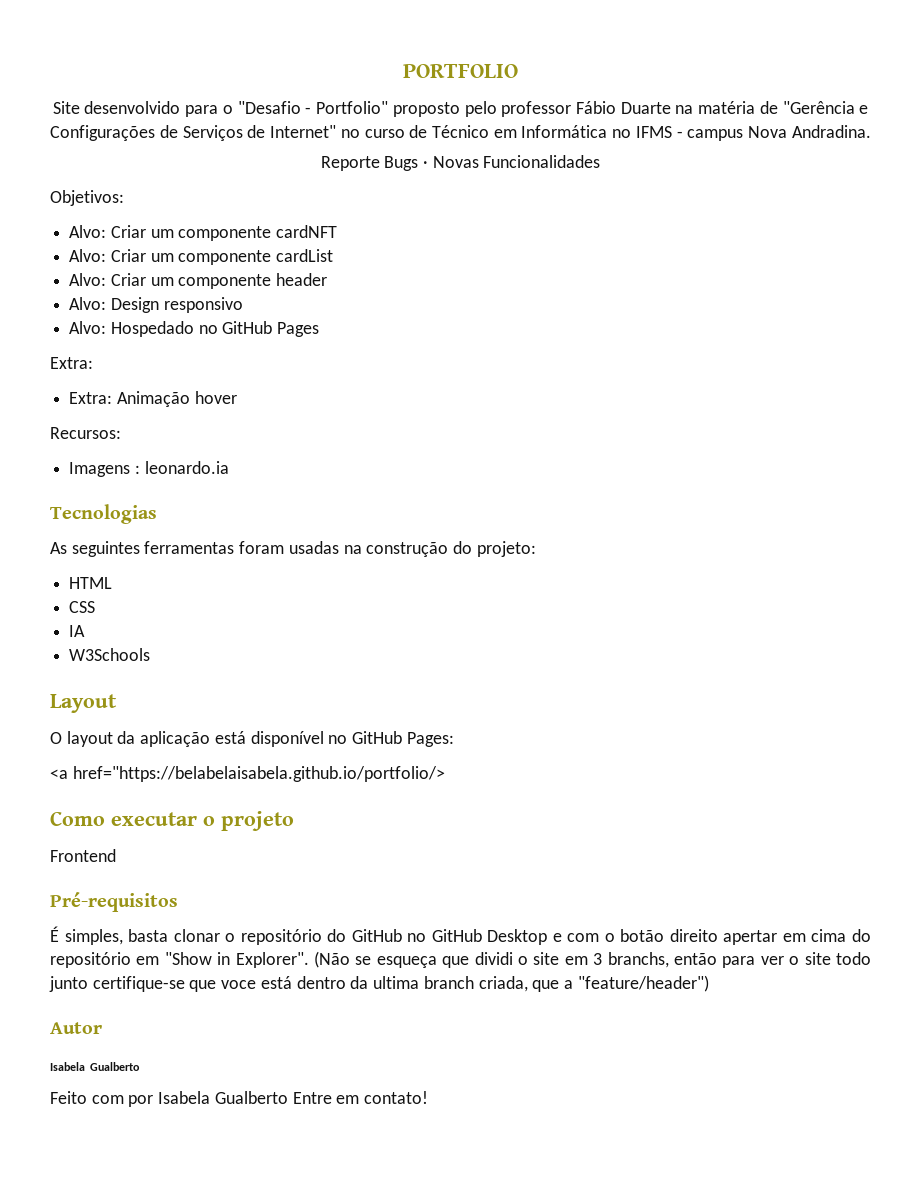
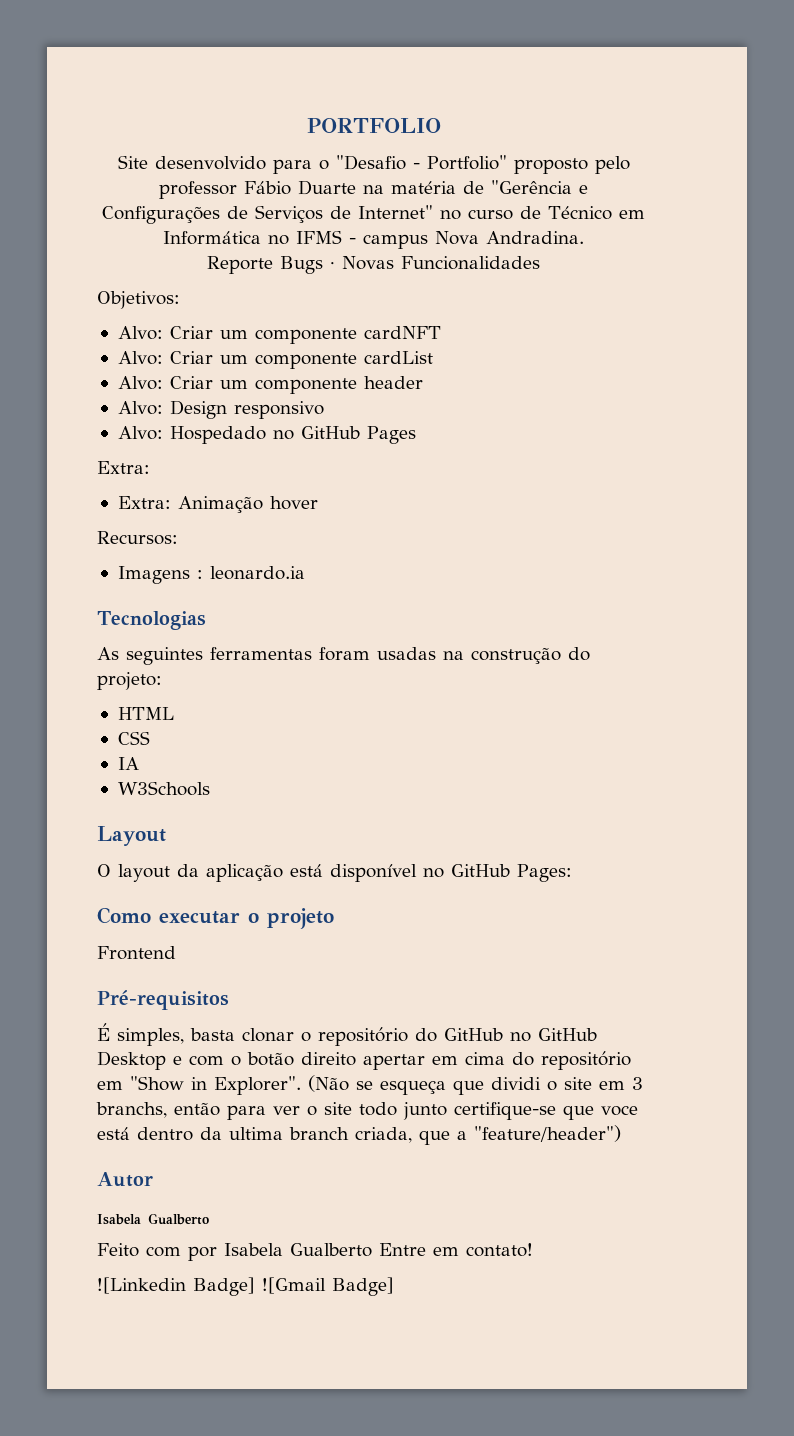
- <a href="https://belabelaisabela.github.io/portfolio/>
+ ![Linkedin Badge] ![Gmail Badge]

